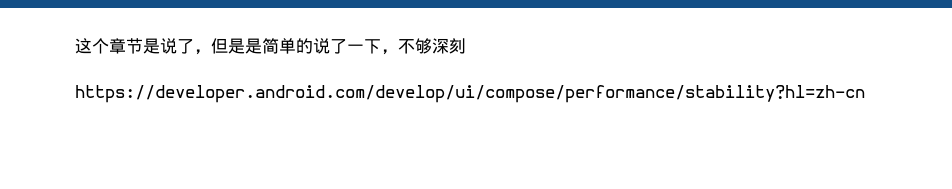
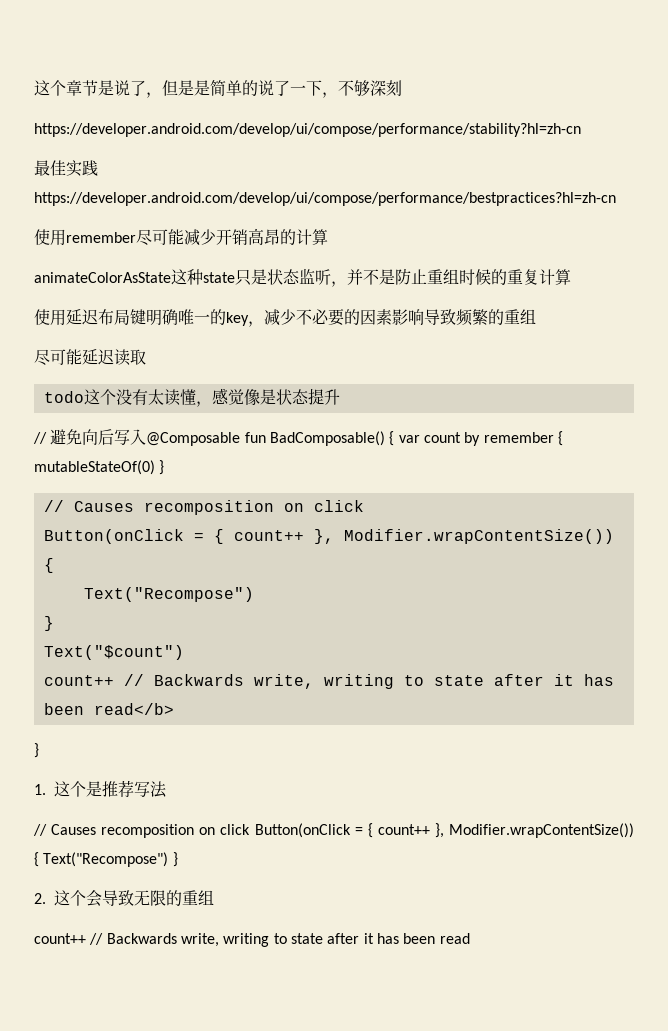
+ 最佳实践https://developer.android.com/develop/ui/compose/performance/bestpractices?hl=zh-cn
+ 使用remember尽可能减少开销高昂的计算
+ animateColorAsState这种state只是状态监听，并不是防止重组时候的重复计算
+ 使用延迟布局键明确唯一的key，减少不必要的因素影响导致频繁的重组
+ 尽可能延迟读取
+ todo这个没有太读懂，感觉像是状态提升
+ // 避免向后写入@Composable fun BadComposable() { var count by remember { mutableStateOf(0) }
+ // Causes recomposition on click
+ Button(onClick = { count++ }, Modifier.wrapContentSize()) {
+ Text("Recompose")
+ }
+ Text("$count")
+ count++ // Backwards write, writing to state after it has been read</b>
+ }
+ 1.这个是推荐写法
+ // Causes recomposition on click Button(onClick = { count++ }, Modifier.wrapContentSize()) { Text("Recompose") }
+ 2.这个会导致无限的重组
+ count++ // Backwards write, writing to state after it has been read

